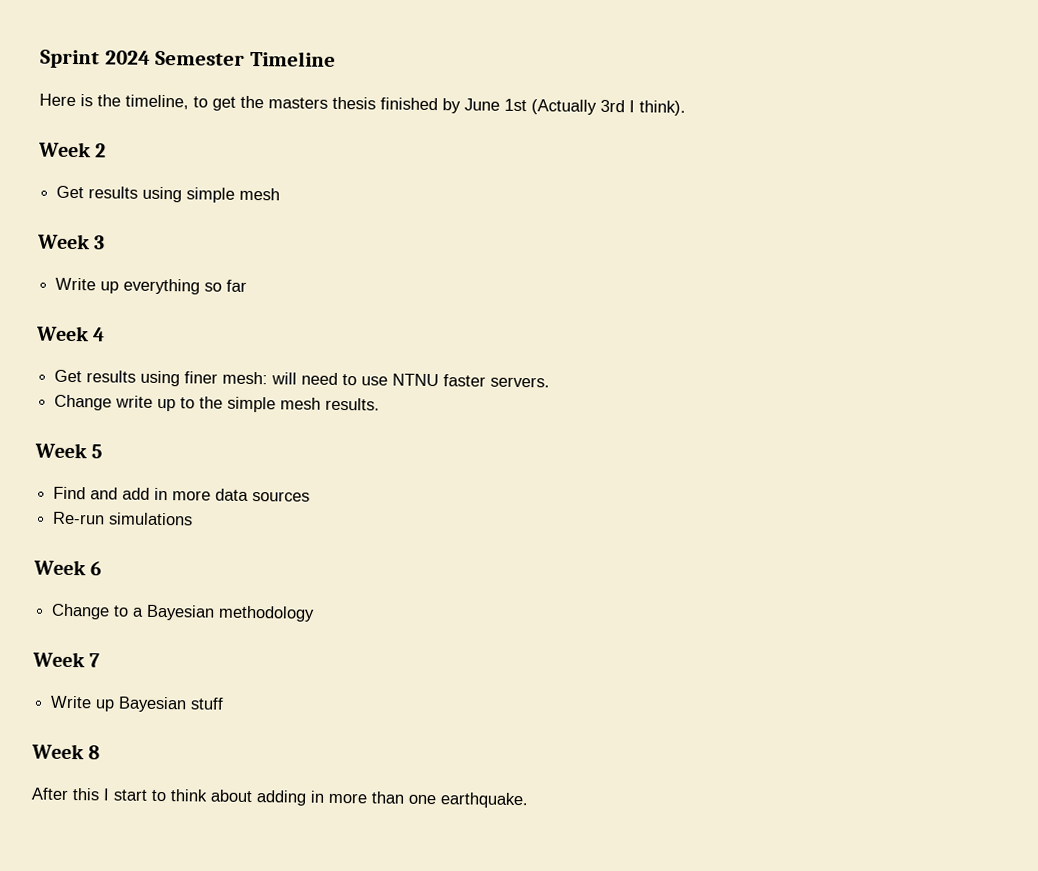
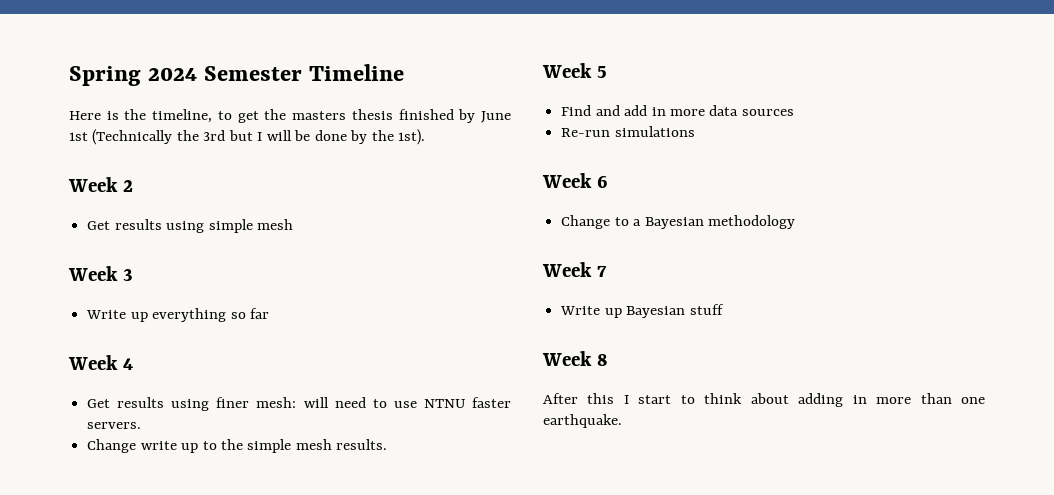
- Sprint 2024 Semester Timeline
+ Spring 2024 Semester Timeline
- Here is the timeline, to get the masters thesis finished by June 1st (Actually 3rd I think).
+ Here is the timeline, to get the masters thesis finished by June 1st (Technically the 3rd but I will be done by the 1st).

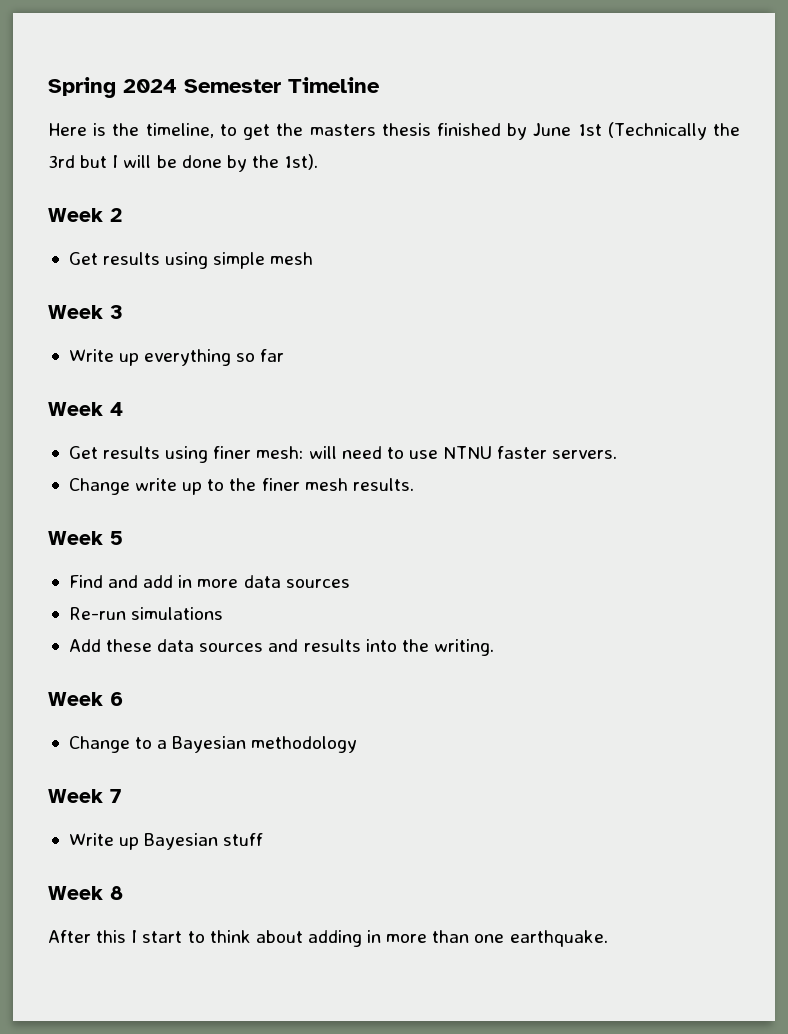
- Change write up to the simple mesh results.
+ Change write up to the finer mesh results.
+ Add these data sources and results into the writing.

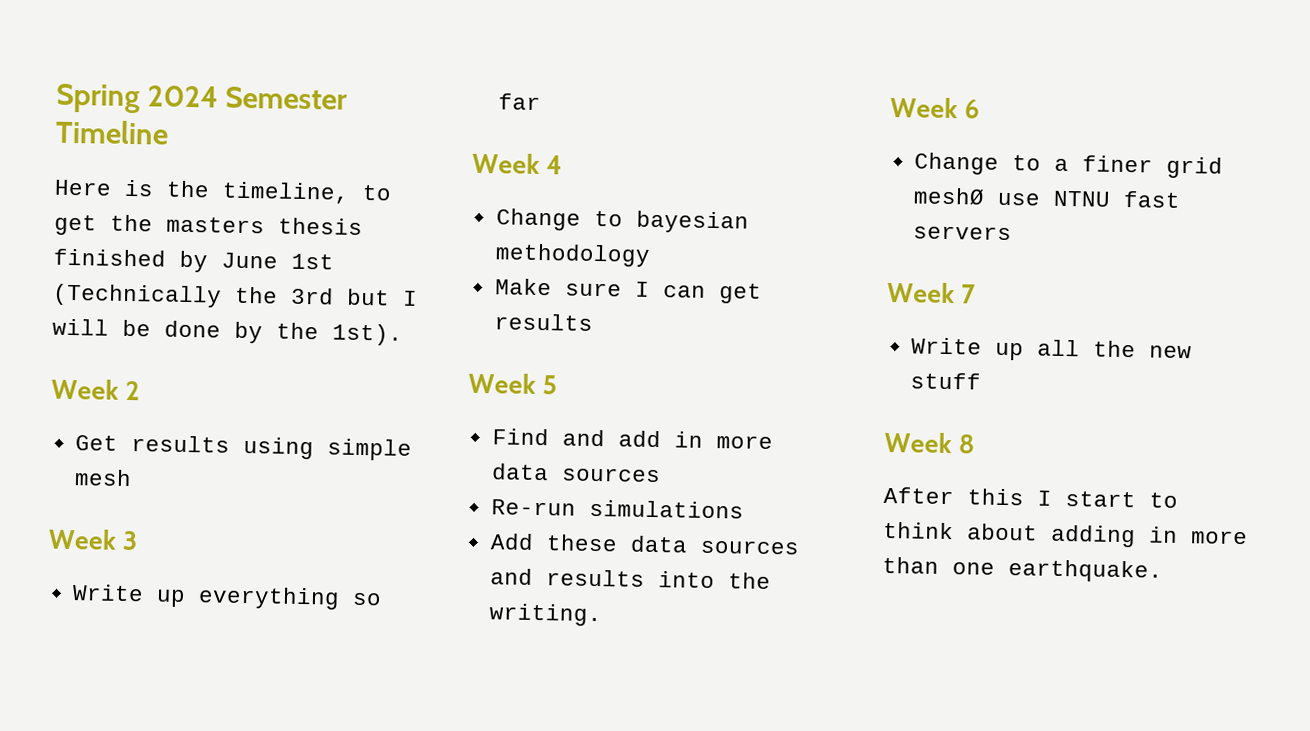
- Get results using finer mesh: will need to use NTNU faster servers.
- Change write up to the finer mesh results.
+ Change to bayesian methodology
+ Make sure I can get results
- Change to a Bayesian methodology
+ Change to a finer grid meshØ use NTNU fast servers
- Write up Bayesian stuff
+ Write up all the new stuff

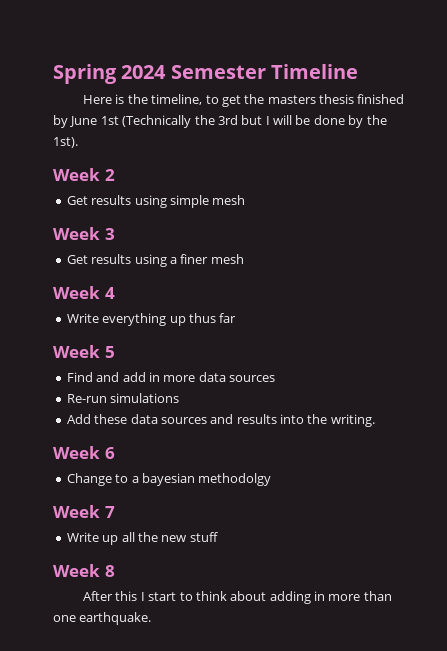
- Write up everything so far
+ Get results using a finer mesh
  Week 4
- Change to bayesian methodology
- Make sure I can get results
+ Write everything up thus far
- Change to a finer grid meshØ use NTNU fast servers
+ Change to a bayesian methodolgy

